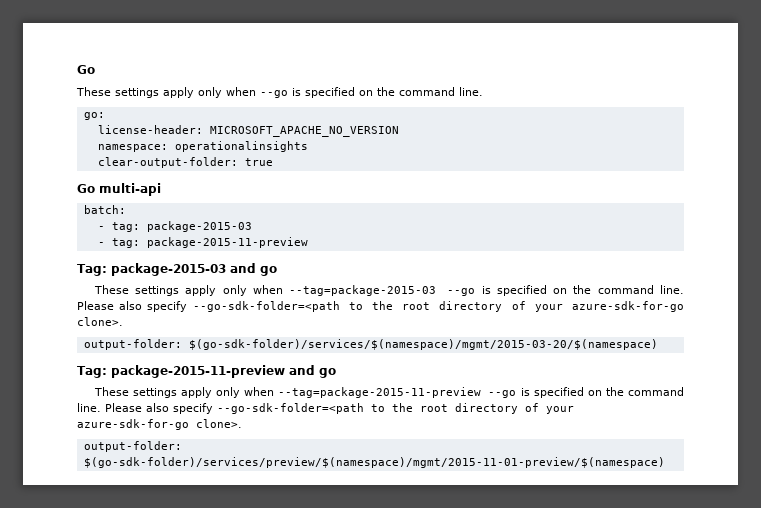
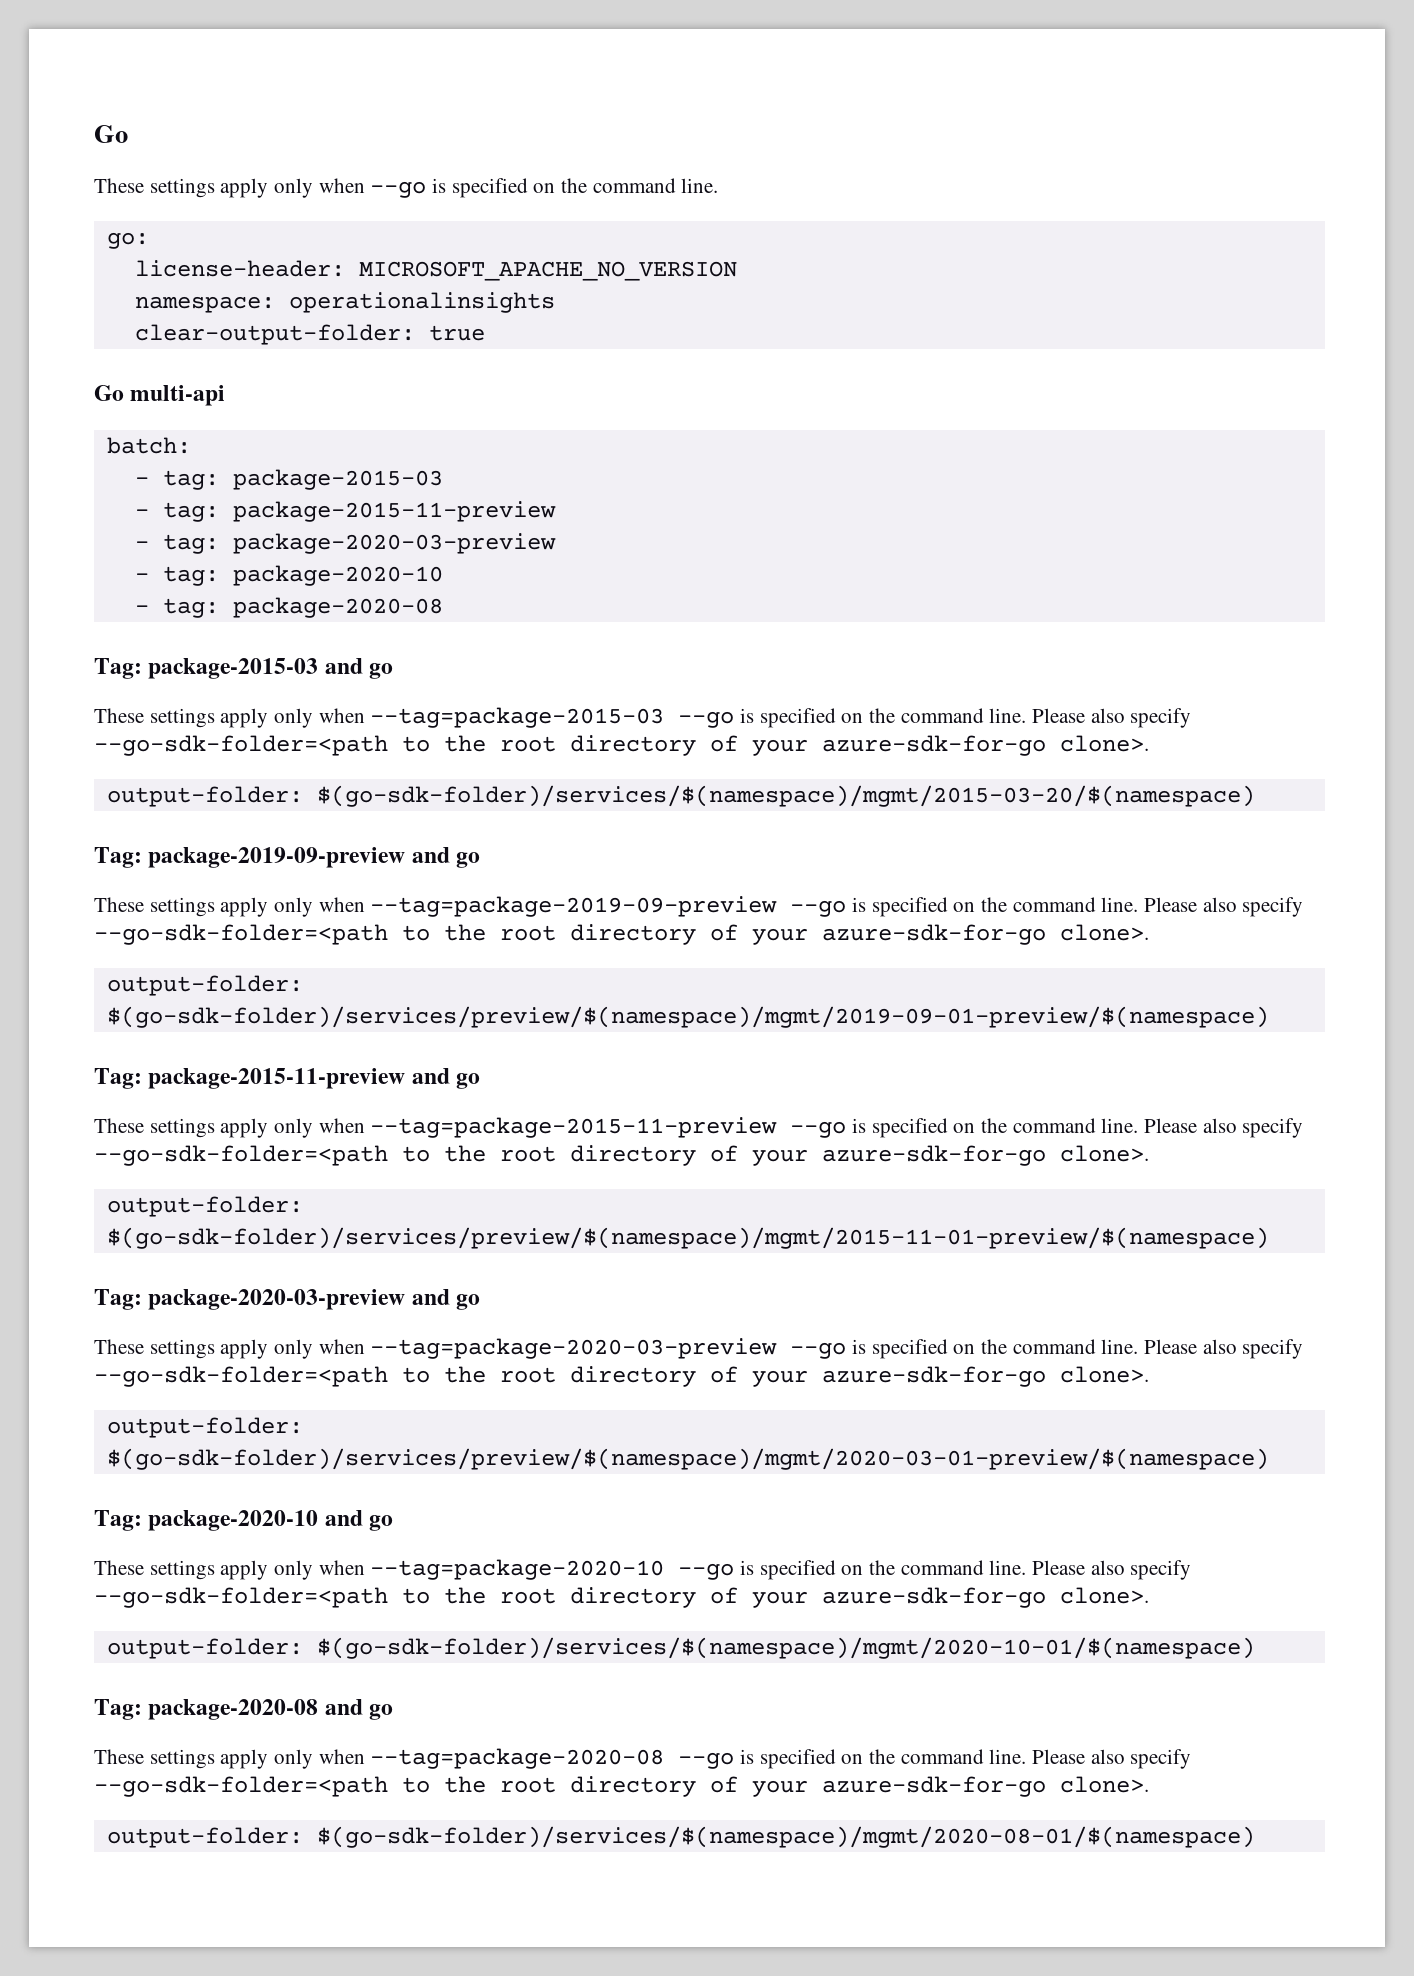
+ - tag: package-2020-03-preview
+ - tag: package-2020-10
+ - tag: package-2020-08
+ Tag: package-2019-09-preview and go
+ These settings apply only when --tag=package-2019-09-preview --go is specified on the command line. Please also specify --go-sdk-folder=<path to the root directory of your azure-sdk-for-go clone>.
+ output-folder: $(go-sdk-folder)/services/preview/$(namespace)/mgmt/2019-09-01-preview/$(namespace)
+ Tag: package-2020-03-preview and go
+ These settings apply only when --tag=package-2020-03-preview --go is specified on the command line. Please also specify --go-sdk-folder=<path to the root directory of your azure-sdk-for-go clone>.
+ output-folder: $(go-sdk-folder)/services/preview/$(namespace)/mgmt/2020-03-01-preview/$(namespace)
+ Tag: package-2020-10 and go
+ These settings apply only when --tag=package-2020-10 --go is specified on the command line. Please also specify --go-sdk-folder=<path to the root directory of your azure-sdk-for-go clone>.
+ output-folder: $(go-sdk-folder)/services/$(namespace)/mgmt/2020-10-01/$(namespace)
+ Tag: package-2020-08 and go
+ These settings apply only when --tag=package-2020-08 --go is specified on the command line. Please also specify --go-sdk-folder=<path to the root directory of your azure-sdk-for-go clone>.
+ output-folder: $(go-sdk-folder)/services/$(namespace)/mgmt/2020-08-01/$(namespace)

